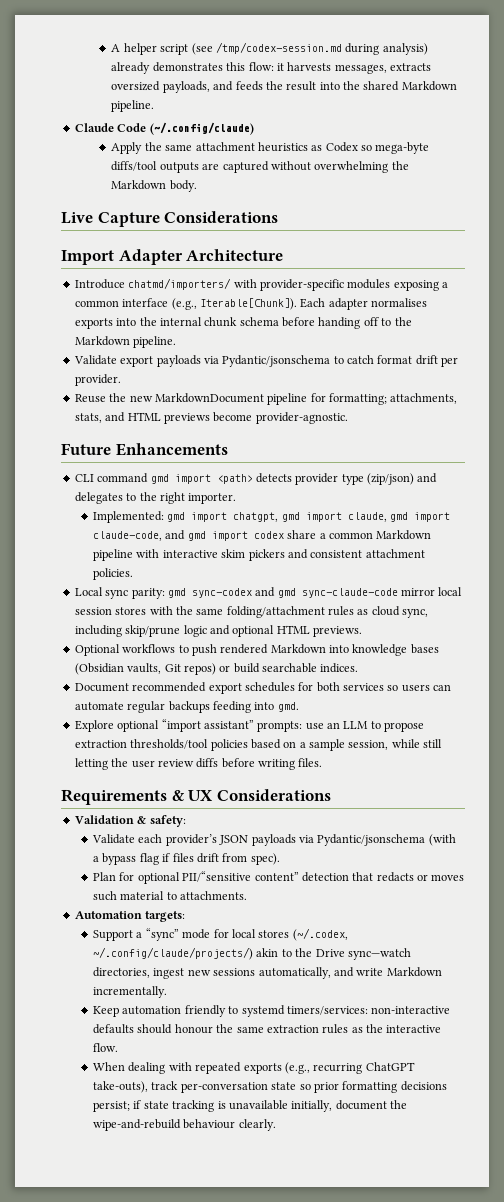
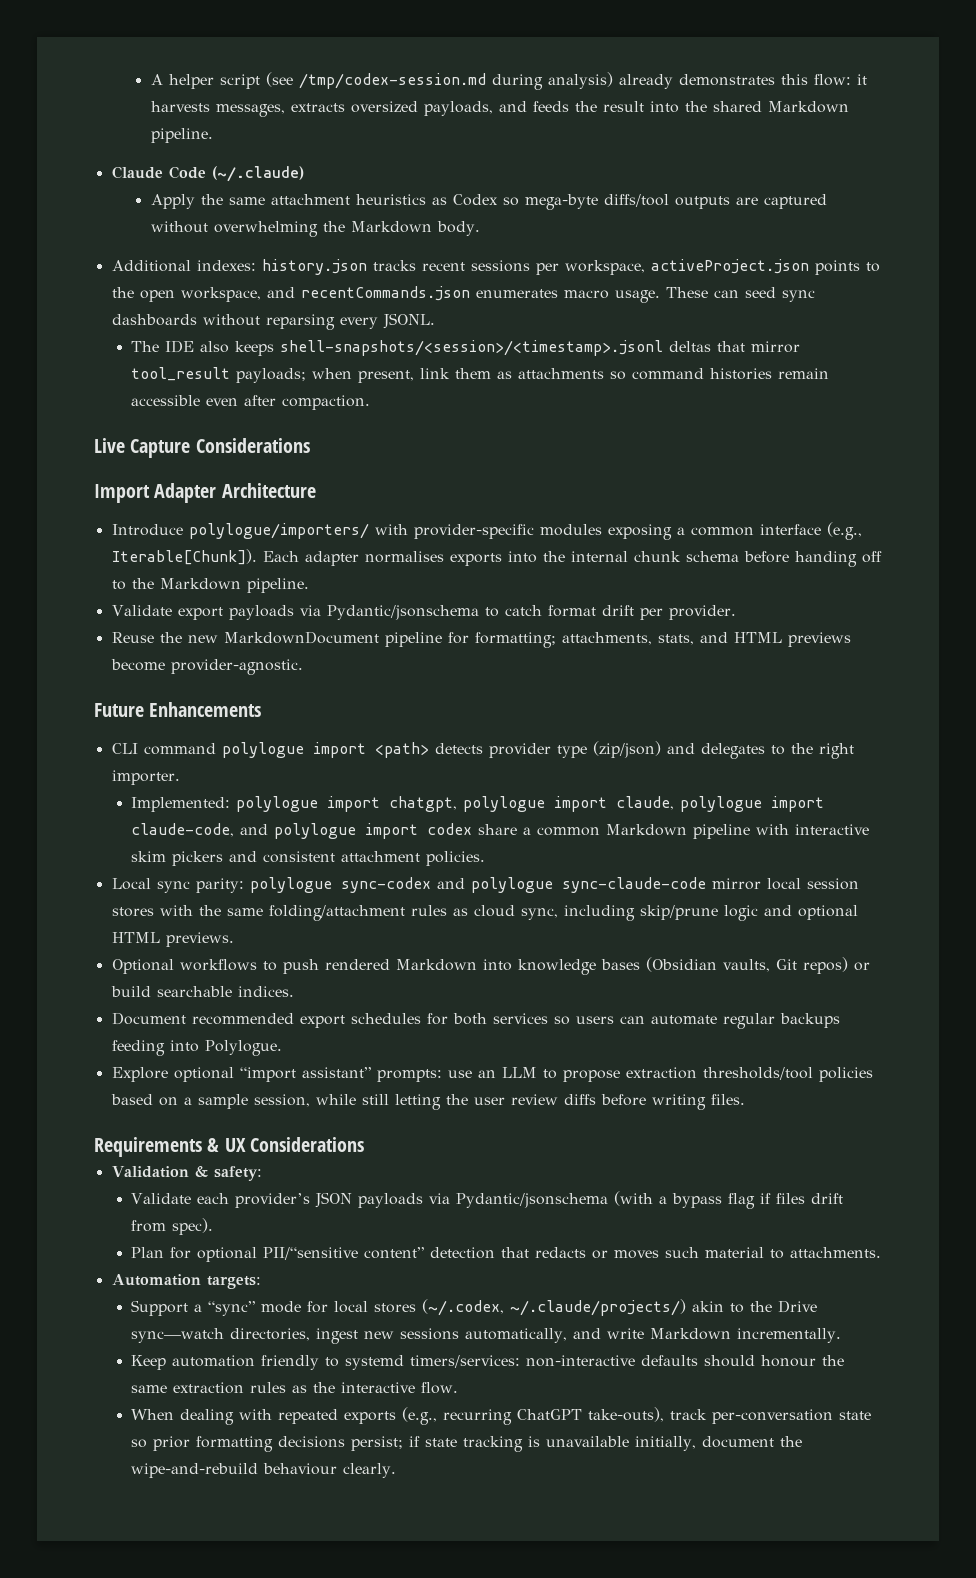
- Claude Code (~/.config/claude)
+ Claude Code (~/.claude)
+ Additional indexes: history.json tracks recent sessions per workspace, activeProject.json points to the open workspace, and recentCommands.json enumerates macro usage. These can seed sync dashboards without reparsing every JSONL.
+ The IDE also keeps shell-snapshots/<session>/<timestamp>.jsonl deltas that mirror tool_result payloads; when present, link them as attachments so command histories remain accessible even after compaction.
- Introduce chatmd/importers/ with provider-specific modules exposing a common interface (e.g., Iterable[Chunk]).
+ Introduce polylogue/importers/ with provider-specific modules exposing a common interface (e.g., Iterable[Chunk]).
- CLI command gmd import <path> detects provider type (zip/json) and delegates to the right importer.
+ CLI command polylogue import <path> detects provider type (zip/json) and delegates to the right importer.
- Implemented: gmd import chatgpt, gmd import claude, gmd import claude-code, and gmd import codex share a common Markdown pipeline with interactive skim pickers and consistent attachment policies.
+ Implemented: polylogue import chatgpt, polylogue import claude, polylogue import claude-code, and polylogue import codex share a common Markdown pipeline with interactive skim pickers and consistent attachment policies.
- Local sync parity: gmd sync-codex and gmd sync-claude-code mirror local session stores with the same folding/attachment rules as cloud sync, including skip/prune logic and optional HTML previews.
+ Local sync parity: polylogue sync-codex and polylogue sync-claude-code mirror local session stores with the same folding/attachment rules as cloud sync, including skip/prune logic and optional HTML previews.
- Document recommended export schedules for both services so users can automate regular backups feeding into gmd.
+ Document recommended export schedules for both services so users can automate regular backups feeding into Polylogue.
- Support a “sync” mode for local stores (~/.codex, ~/.config/claude/projects/) akin to the Drive sync—watch directories, ingest new sessions automatically, and write Markdown incrementally.
+ Support a “sync” mode for local stores (~/.codex, ~/.claude/projects/) akin to the Drive sync—watch directories, ingest new sessions automatically, and write Markdown incrementally.

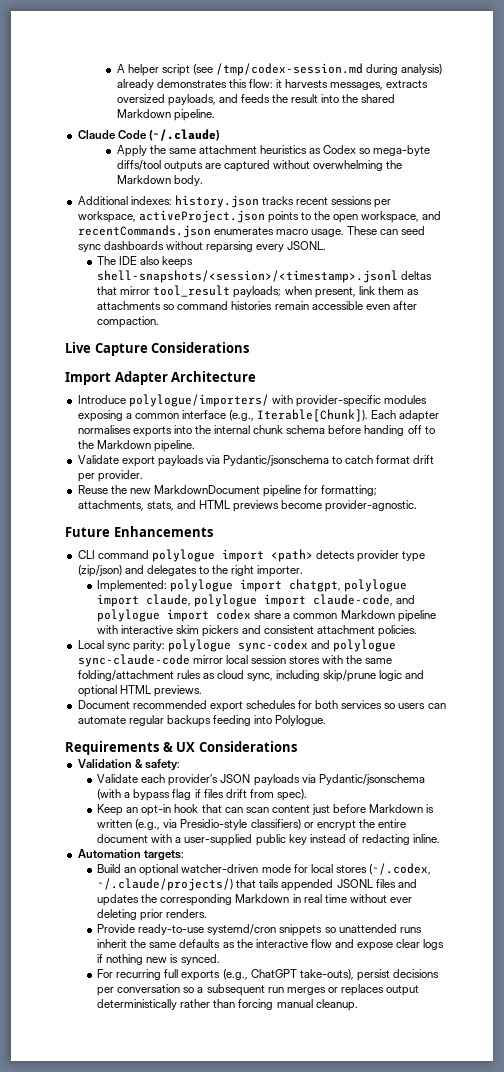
- Optional workflows to push rendered Markdown into knowledge bases (Obsidian vaults, Git repos) or build searchable indices.
- Explore optional “import assistant” prompts: use an LLM to propose extraction thresholds/tool policies based on a sample session, while still letting the user review diffs before writing files.
- Plan for optional PII/“sensitive content” detection that redacts or moves such material to attachments.
+ Keep an opt-in hook that can scan content just before Markdown is written (e.g., via Presidio-style classifiers) or encrypt the entire document with a user-supplied public key instead of redacting inline.
  Automation targets:
- Support a “sync” mode for local stores (~/.codex, ~/.claude/projects/) akin to the Drive sync—watch directories, ingest new sessions automatically, and write Markdown incrementally.
- Keep automation friendly to systemd timers/services: non-interactive defaults should honour the same extraction rules as the interactive flow.
- When dealing with repeated exports (e.g., recurring ChatGPT take-outs), track per-conversation state so prior formatting decisions persist; if state tracking is unavailable initially, document the wipe-and-rebuild behaviour clearly.
+ Build an optional watcher-driven mode for local stores (~/.codex, ~/.claude/projects/) that tails appended JSONL files and updates the corresponding Markdown in real time without ever deleting prior renders.
+ Provide ready-to-use systemd/cron snippets so unattended runs inherit the same defaults as the interactive flow and expose clear logs if nothing new is synced.
+ For recurring full exports (e.g., ChatGPT take-outs), persist decisions per conversation so a subsequent run merges or replaces output deterministically rather than forcing manual cleanup.

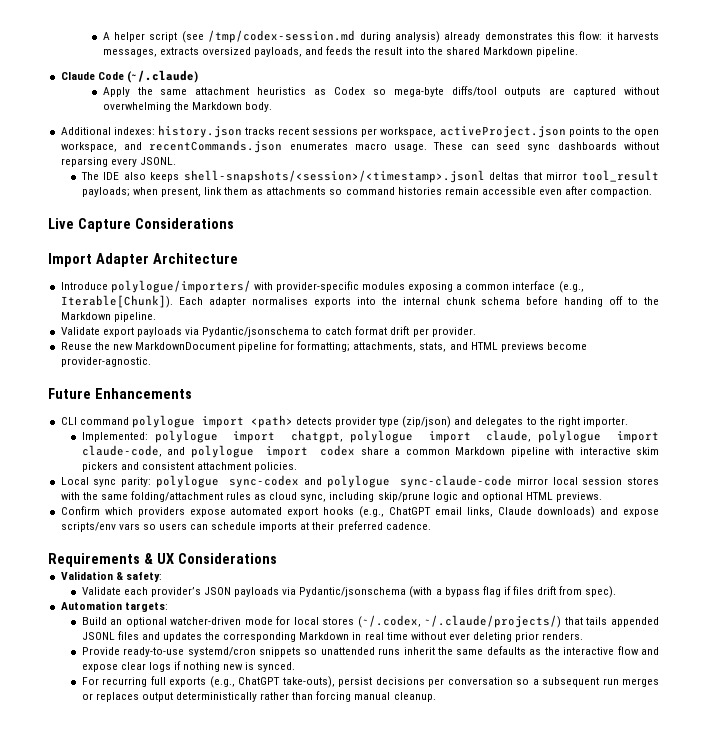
- Document recommended export schedules for both services so users can automate regular backups feeding into Polylogue.
+ Confirm which providers expose automated export hooks (e.g., ChatGPT email links, Claude downloads) and expose scripts/env vars so users can schedule imports at their preferred cadence.
- Keep an opt-in hook that can scan content just before Markdown is written (e.g., via Presidio-style classifiers) or encrypt the entire document with a user-supplied public key instead of redacting inline.

